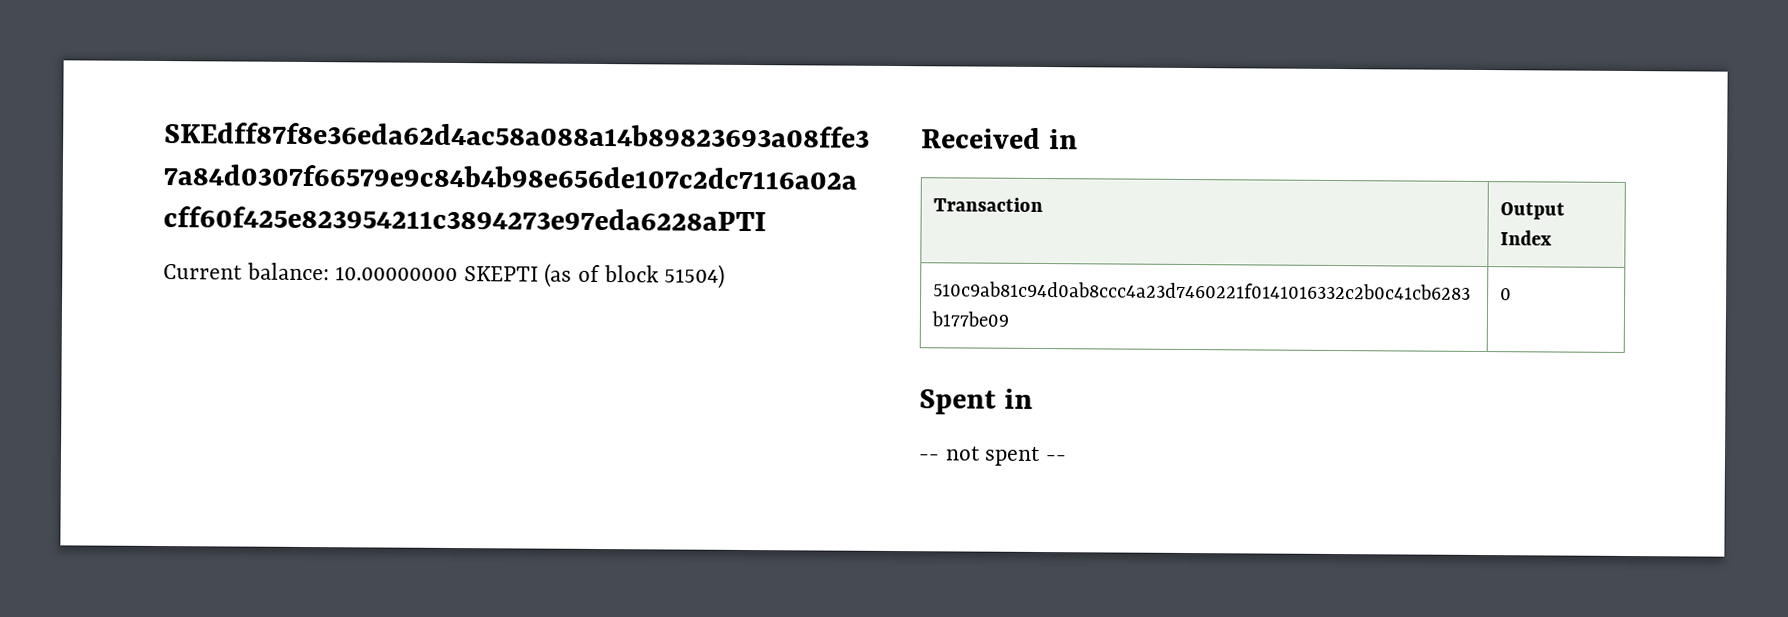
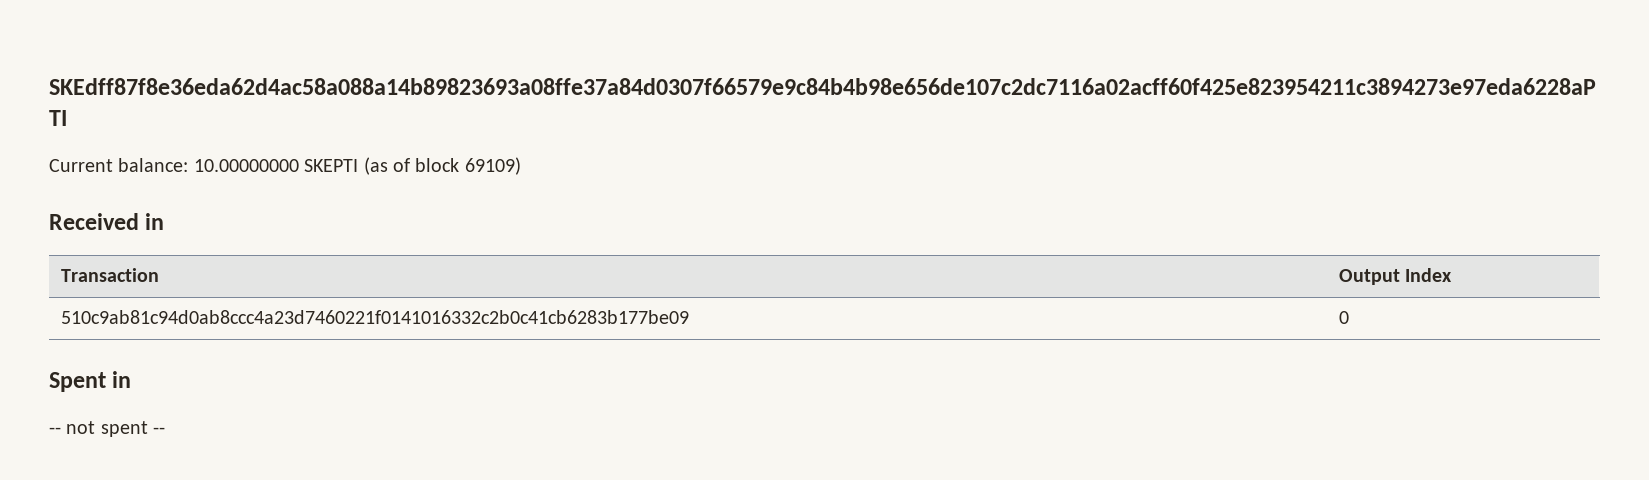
- Current balance: 10.00000000 SKEPTI (as of block 51504)
+ Current balance: 10.00000000 SKEPTI (as of block 69109)

